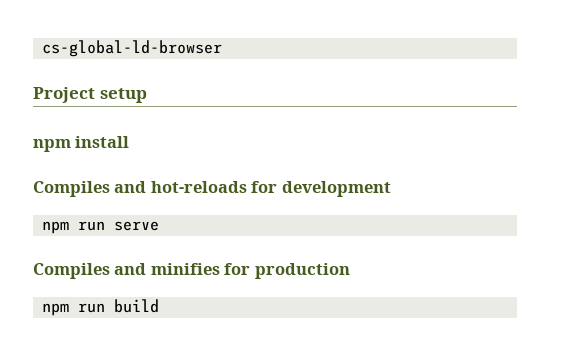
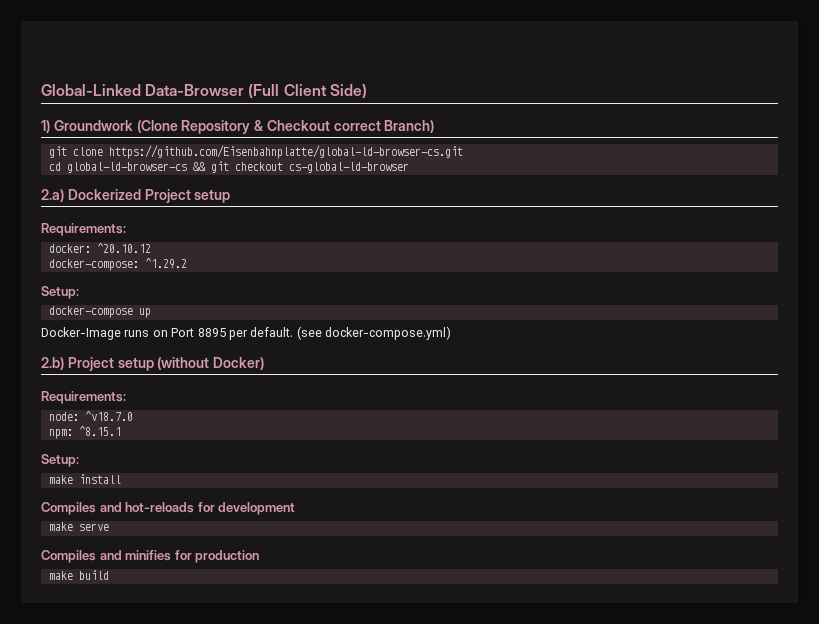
- cs-global-ld-browser
+ Global-Linked Data-Browser (Full Client Side)
+ 1) Groundwork (Clone Repository & Checkout correct Branch)
+ git clone https://github.com/Eisenbahnplatte/global-ld-browser-cs.git
+ cd global-ld-browser-cs && git checkout cs-global-ld-browser
- Project setup
- npm install
+ 2.a) Dockerized Project setup
+ Requirements:
+ docker: ^20.10.12
+ docker-compose: ^1.29.2
+ Setup:
+ docker-compose up
+ Docker-Image runs on Port 8895 per default. (see docker-compose.yml)
+ 2.b) Project setup (without Docker)
+ Requirements:
+ node: ^v18.7.0
+ npm: ^8.15.1
+ Setup:
+ make install
- npm run serve
+ make serve
- npm run build
+ make build

